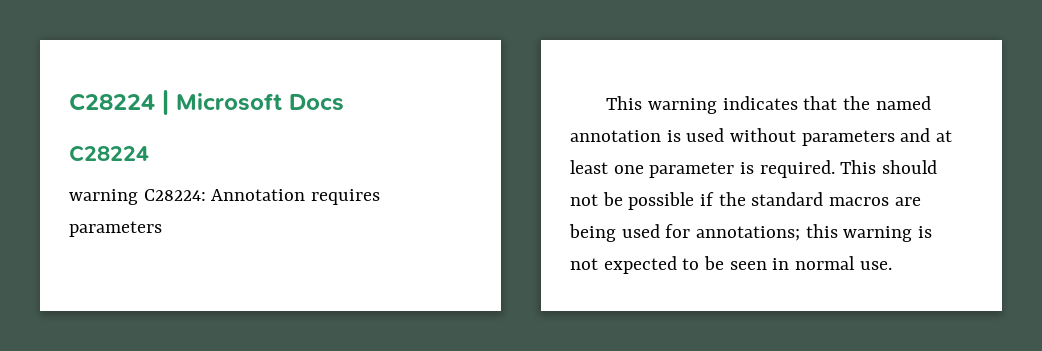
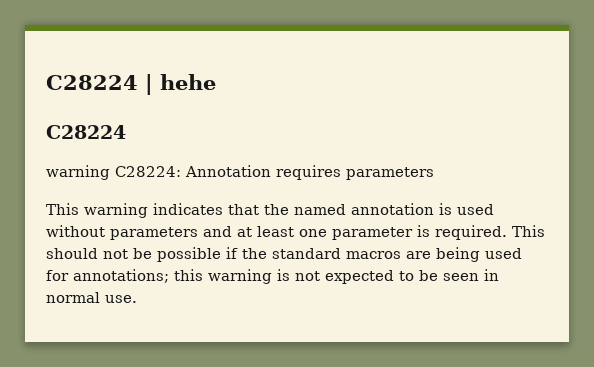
- C28224 | Microsoft Docs
+ C28224 | hehe

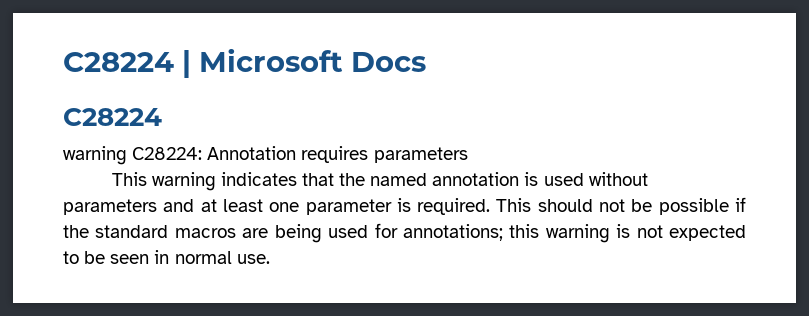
- C28224 | hehe
+ C28224 | Microsoft Docs

